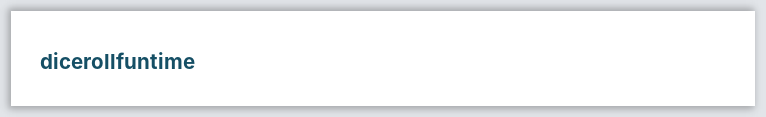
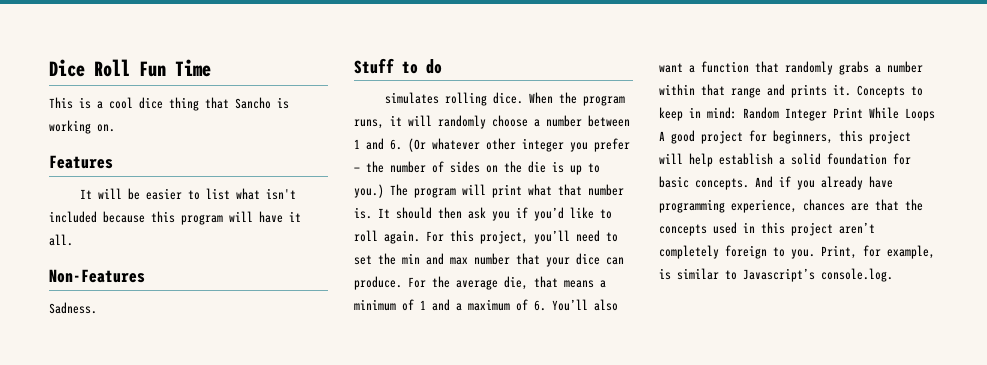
- dicerollfuntime
+ Dice Roll Fun Time
+ This is a cool dice thing that Sancho is working on.
+ Features
+ It will be easier to list what isn't included because this program will have it all.
+ Non-Features
+ Sadness.
+ Stuff to do
+ simulates rolling dice. When the program runs, it will randomly choose a number between 1 and 6. (Or whatever other integer you prefer — the number of sides on the die is up to you.) The program will print what that number is. It should then ask you if you’d like to roll again. For this project, you’ll need to set the min and max number that your dice can produce. For the average die, that means a minimum of 1 and a maximum of 6. You’ll also want a function that randomly grabs a number within that range and prints it. Concepts to keep in mind: Random Integer Print While Loops A good project for beginners, this project will help establish a solid foundation for basic concepts. And if you already have programming experience, chances are that the concepts used in this project aren’t completely foreign to you. Print, for example, is similar to Javascript’s console.log.

